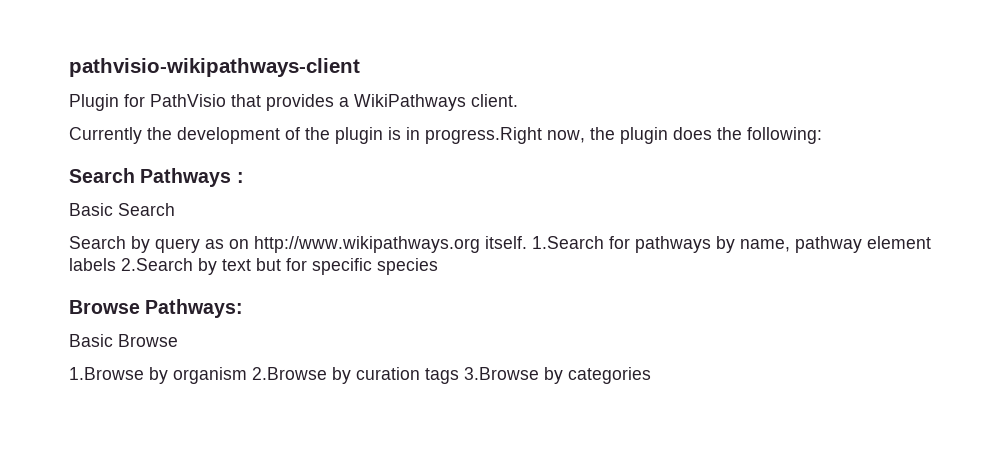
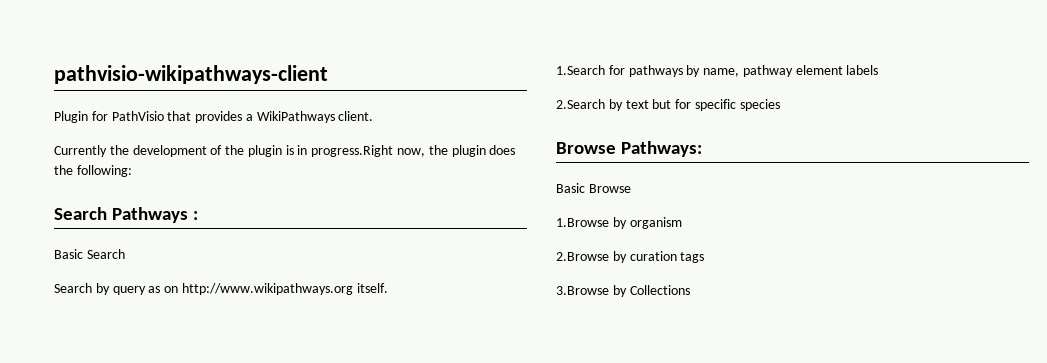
- Search by query as on http://www.wikipathways.org itself. 1.Search for pathways by name, pathway element labels 2.Search by text but for specific species
+ Search by query as on http://www.wikipathways.org itself.
+ 1.Search for pathways by name, pathway element labels
+ 2.Search by text but for specific species
- 1.Browse by organism 2.Browse by curation tags 3.Browse by categories
+ 1.Browse by organism
+ 2.Browse by curation tags
+ 3.Browse by Collections

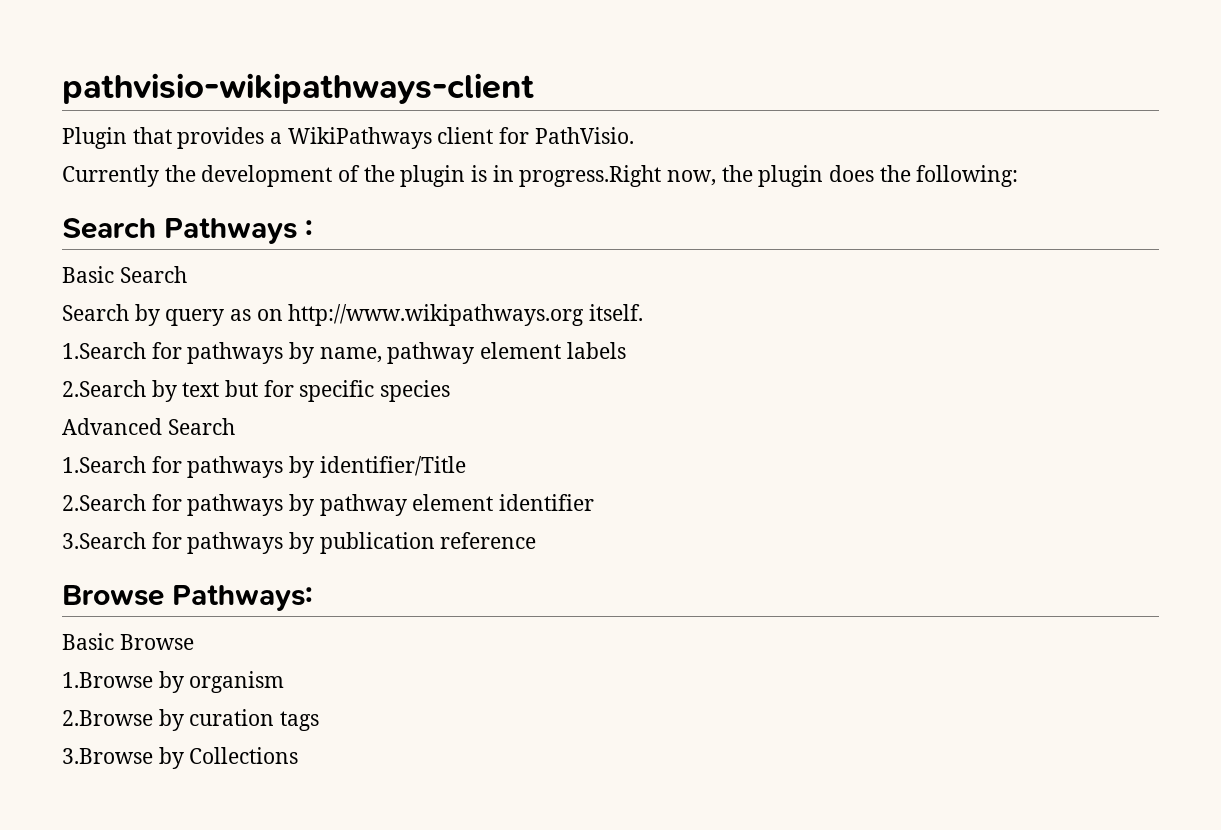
- Plugin for PathVisio that provides a WikiPathways client.
+ Plugin that provides a WikiPathways client for PathVisio.
+ Advanced Search
+ 1.Search for pathways by identifier/Title
+ 2.Search for pathways by pathway element identifier
+ 3.Search for pathways by publication reference

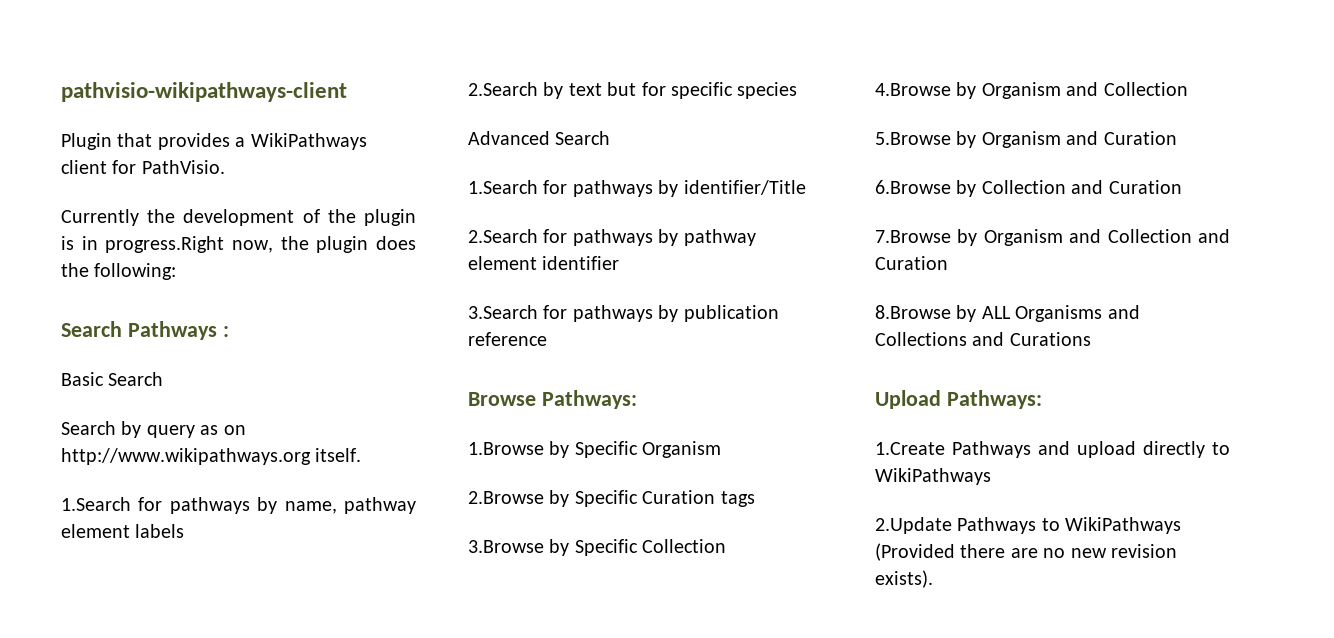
- Basic Browse
- 1.Browse by organism
+ 1.Browse by Specific Organism
- 2.Browse by curation tags
+ 2.Browse by Specific Curation tags
- 3.Browse by Collections
+ 3.Browse by Specific Collection
+ 4.Browse by Organism and Collection
+ 5.Browse by Organism and Curation
+ 6.Browse by Collection and Curation
+ 7.Browse by Organism and Collection and Curation
+ 8.Browse by ALL Organisms and Collections and Curations
+ Upload Pathways:
+ 1.Create Pathways and upload directly to WikiPathways
+ 2.Update Pathways to WikiPathways (Provided there are no new revision exists).

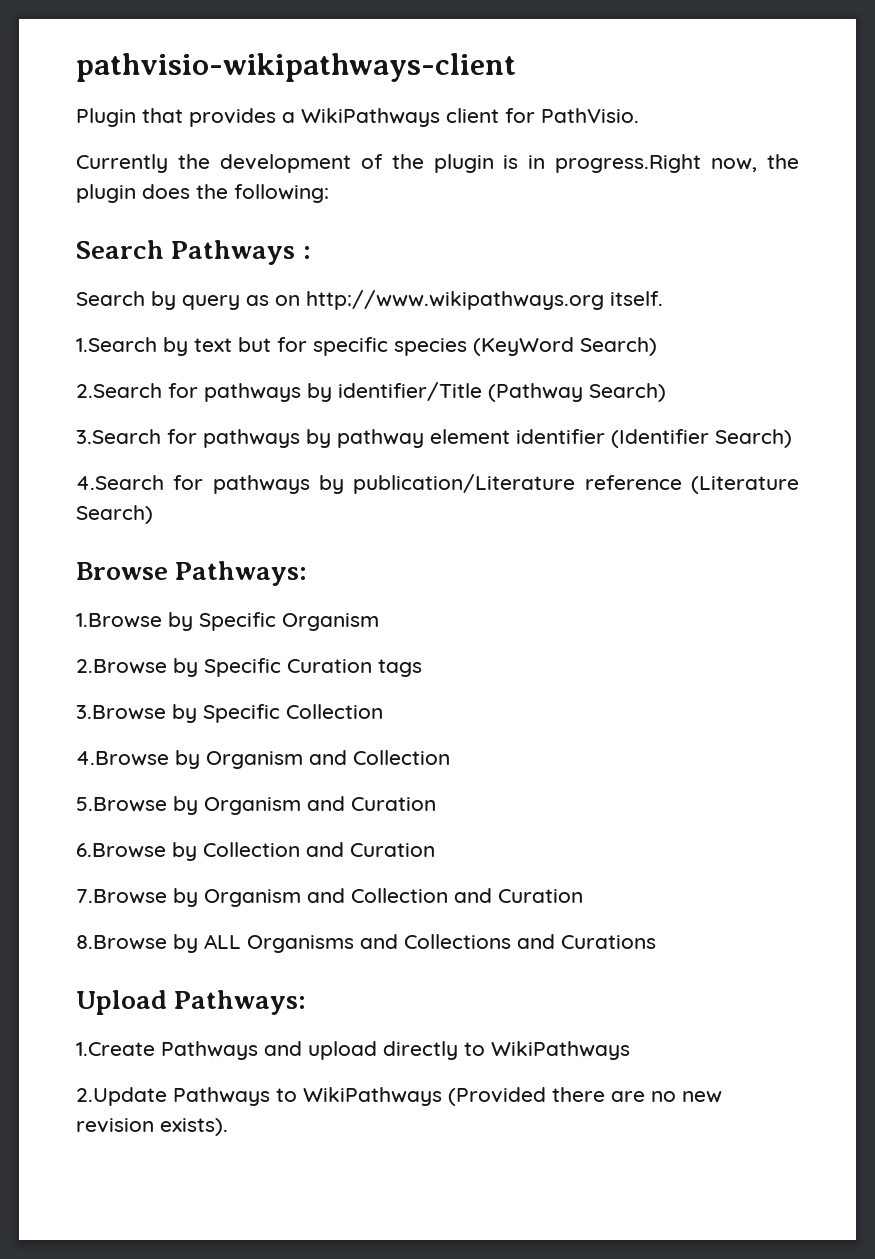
- Basic Search
- 1.Search for pathways by name, pathway element labels
- 2.Search by text but for specific species
- Advanced Search
- 1.Search for pathways by identifier/Title
- 2.Search for pathways by pathway element identifier
- 3.Search for pathways by publication reference
+ 1.Search by text but for specific species (KeyWord Search)
+ 2.Search for pathways by identifier/Title (Pathway Search)
+ 3.Search for pathways by pathway element identifier (Identifier Search)
+ 4.Search for pathways by publication/Literature reference (Literature Search)

